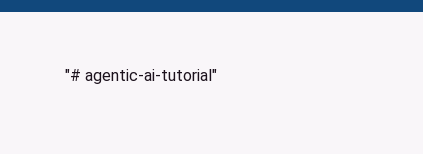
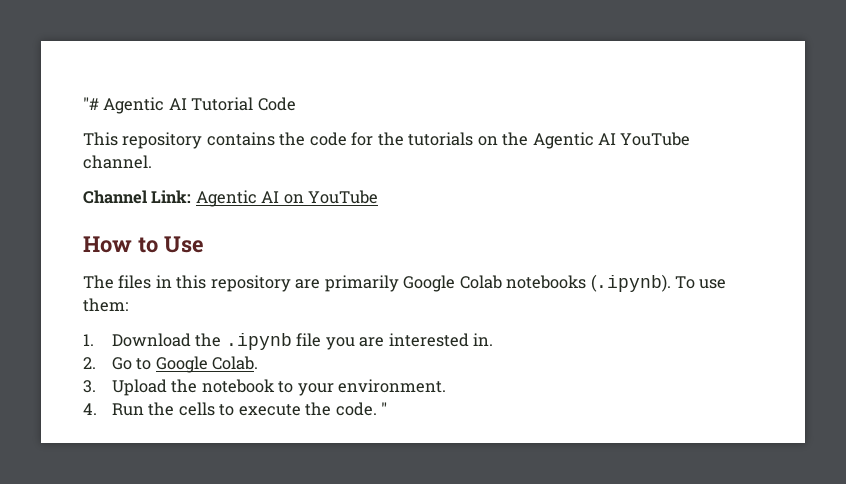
- "# agentic-ai-tutorial"
+ "# Agentic AI Tutorial Code
+ This repository contains the code for the tutorials on the Agentic AI YouTube channel.
+ Channel Link: Agentic AI on YouTube
+ How to Use
+ The files in this repository are primarily Google Colab notebooks (.ipynb). To use them:
+ 1. Download the .ipynb file you are interested in.
+ 2. Go to Google Colab.
+ 3. Upload the notebook to your environment.
+ 4. Run the cells to execute the code. "

